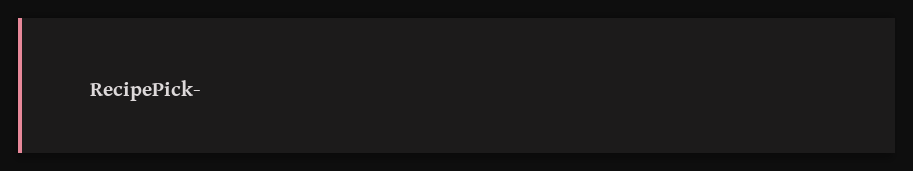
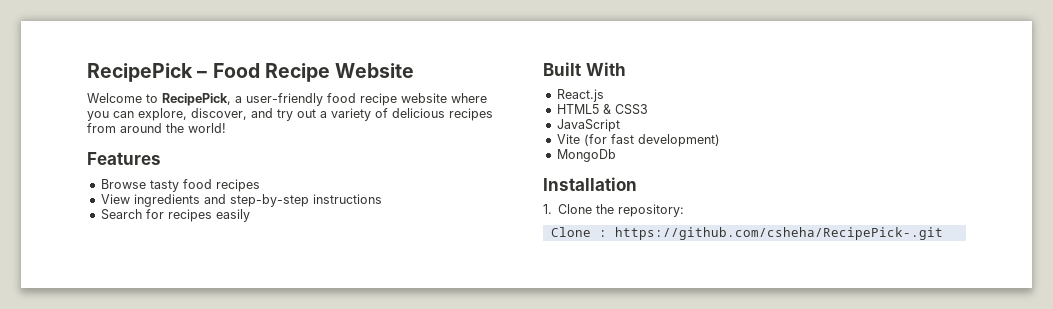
- RecipePick-
+ RecipePick – Food Recipe Website
+ Welcome to RecipePick, a user-friendly food recipe website where you can explore, discover, and try out a variety of delicious recipes from around the world!
+ Features
+ Browse tasty food recipes
+ View ingredients and step-by-step instructions
+ Search for recipes easily
+ Built With
+ React.js
+ HTML5 & CSS3
+ JavaScript
+ Vite (for fast development)
+ MongoDb
+ Installation
+ 1. Clone the repository:
+ Clone : https://github.com/csheha/RecipePick-.git

